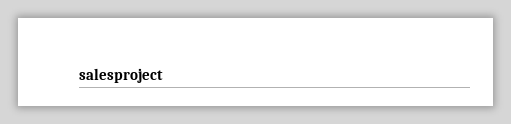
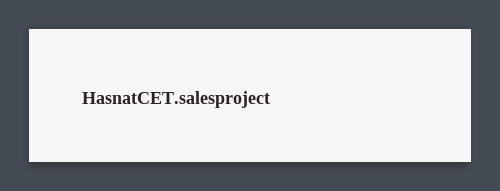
- salesproject
+ HasnatCET.salesproject

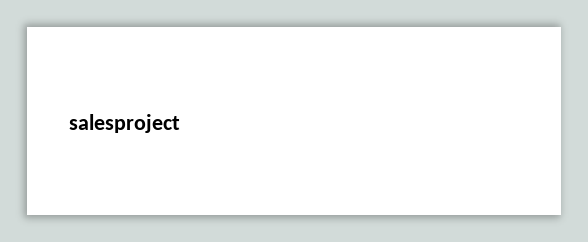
- HasnatCET.salesproject
+ salesproject

